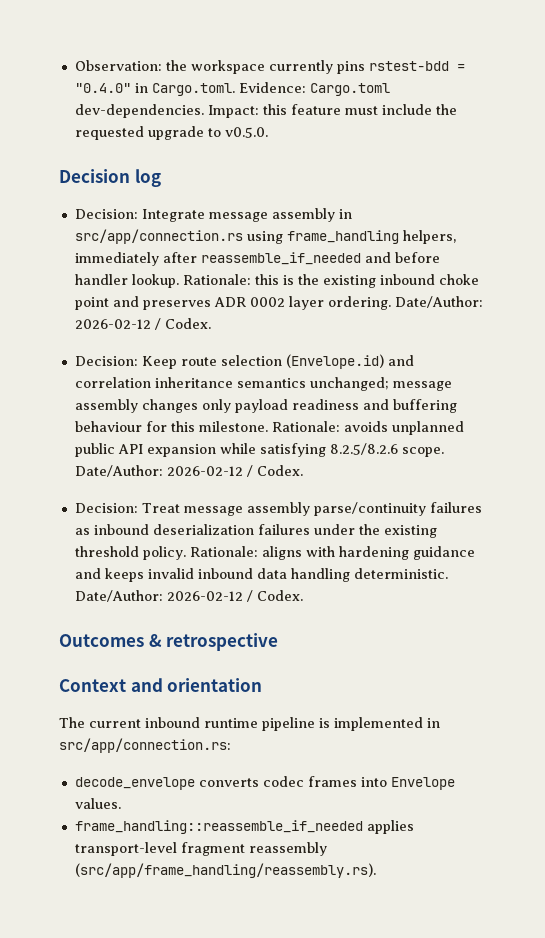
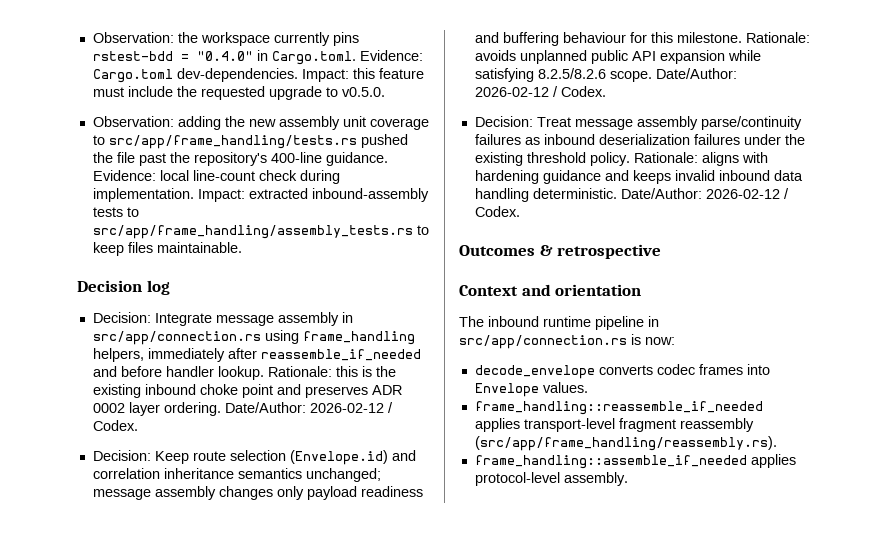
+ Observation: adding the new assembly unit coverage to src/app/frame_handling/tests.rs pushed the file past the repository's 400-line guidance. Evidence: local line-count check during implementation. Impact: extracted inbound-assembly tests to src/app/frame_handling/assembly_tests.rs to keep files maintainable.
- The current inbound runtime pipeline is implemented in src/app/connection.rs:
+ The inbound runtime pipeline in src/app/connection.rs is now:
+ frame_handling::assemble_if_needed applies protocol-level assembly.

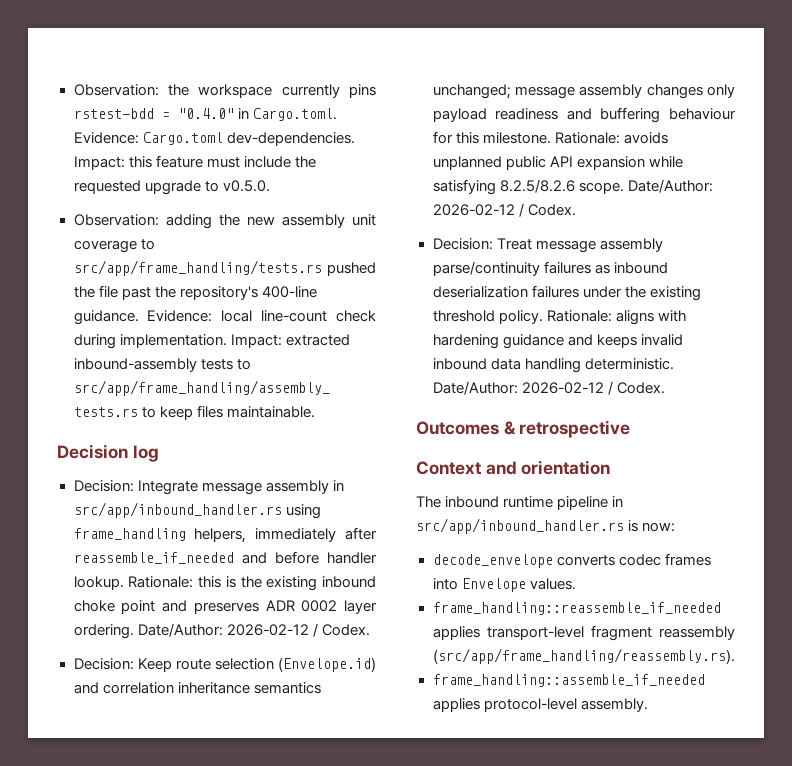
- Decision: Integrate message assembly in src/app/connection.rs using frame_handling helpers, immediately after reassemble_if_needed and before handler lookup.
+ Decision: Integrate message assembly in src/app/inbound_handler.rs using frame_handling helpers, immediately after reassemble_if_needed and before handler lookup.
- The inbound runtime pipeline in src/app/connection.rs is now:
+ The inbound runtime pipeline in src/app/inbound_handler.rs is now:

